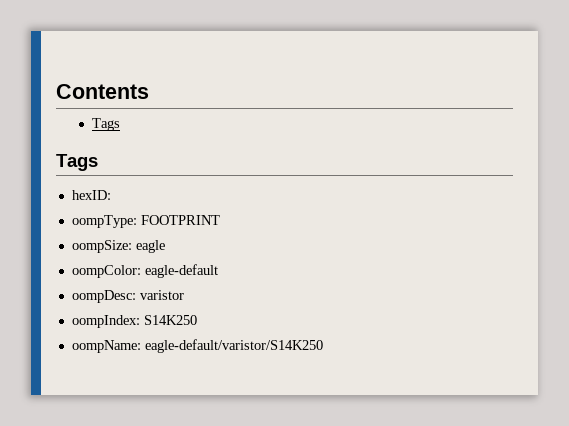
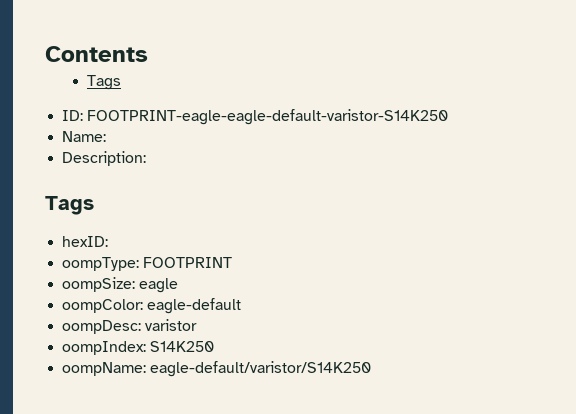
+ ID: FOOTPRINT-eagle-eagle-default-varistor-S14K250
+ Name:
+ Description:

